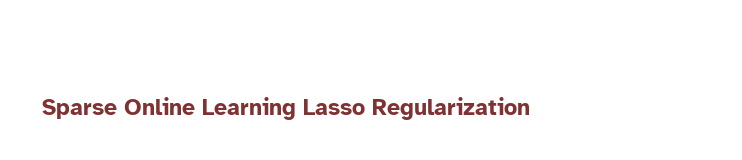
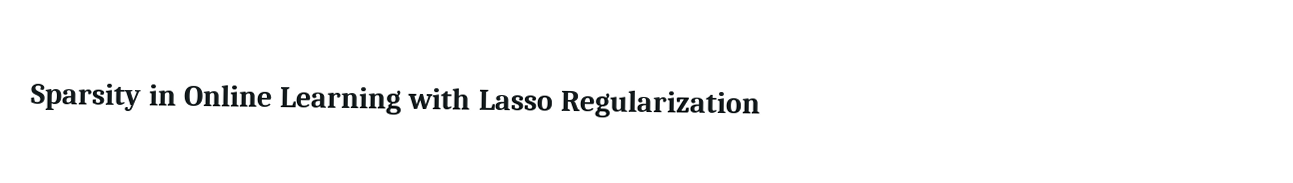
- Sparse Online Learning Lasso Regularization
+ Sparsity in Online Learning with Lasso Regularization

